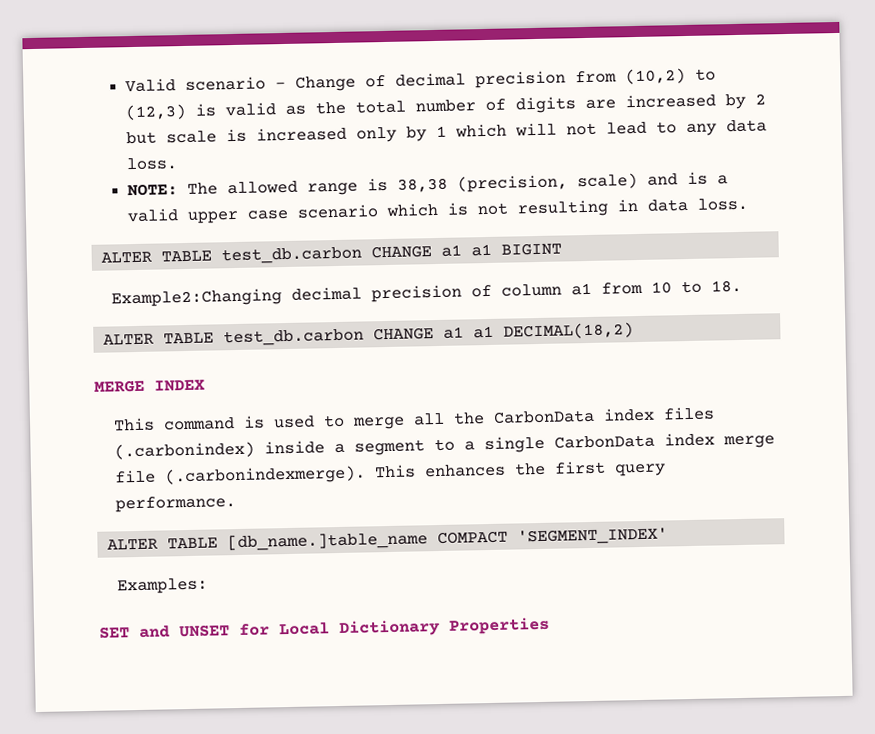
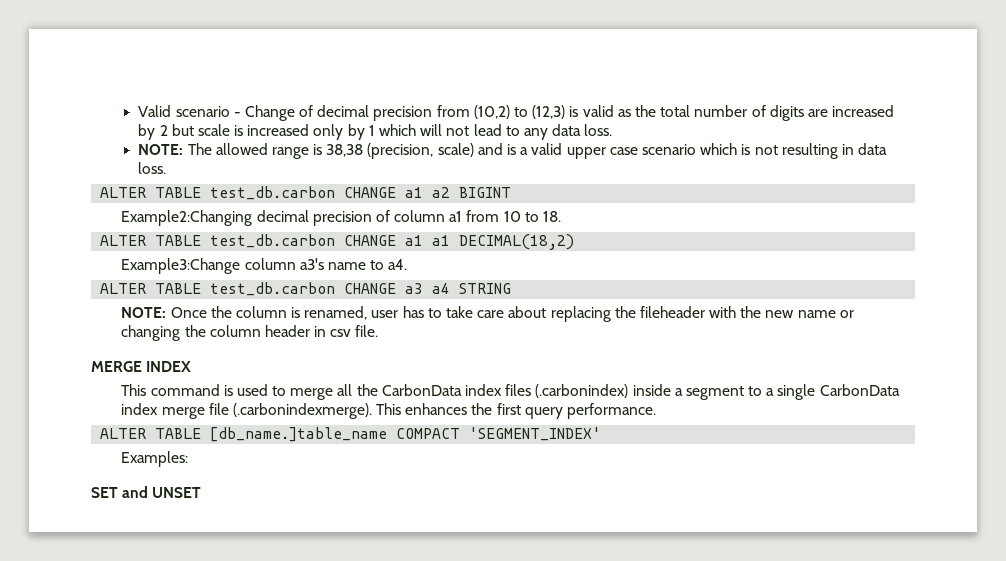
- ALTER TABLE test_db.carbon CHANGE a1 a1 BIGINT
+ ALTER TABLE test_db.carbon CHANGE a1 a2 BIGINT
+ Example3:Change column a3's name to a4.
+ ALTER TABLE test_db.carbon CHANGE a3 a4 STRING
+ NOTE: Once the column is renamed, user has to take care about replacing the fileheader with the new name or changing the column header in csv file.
- SET and UNSET for Local Dictionary Properties
+ SET and UNSET

